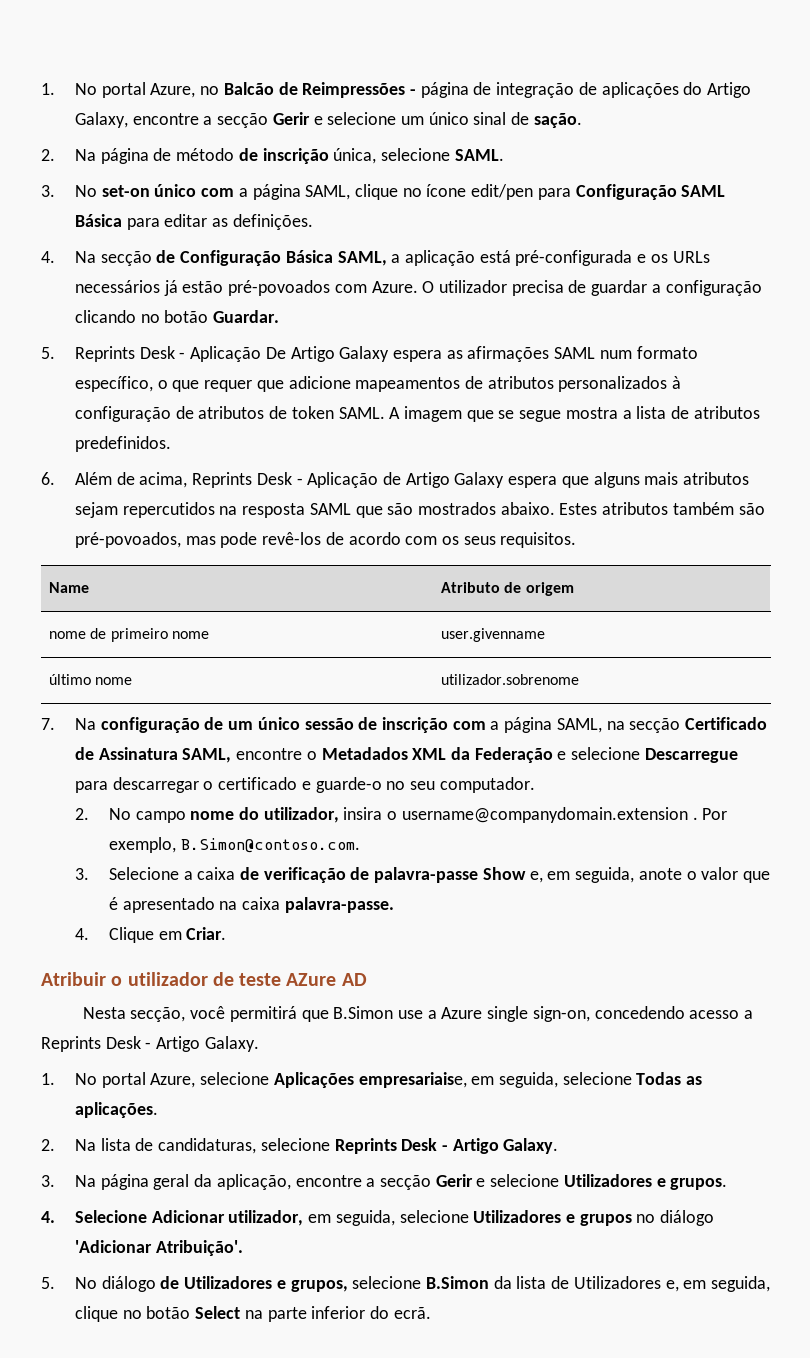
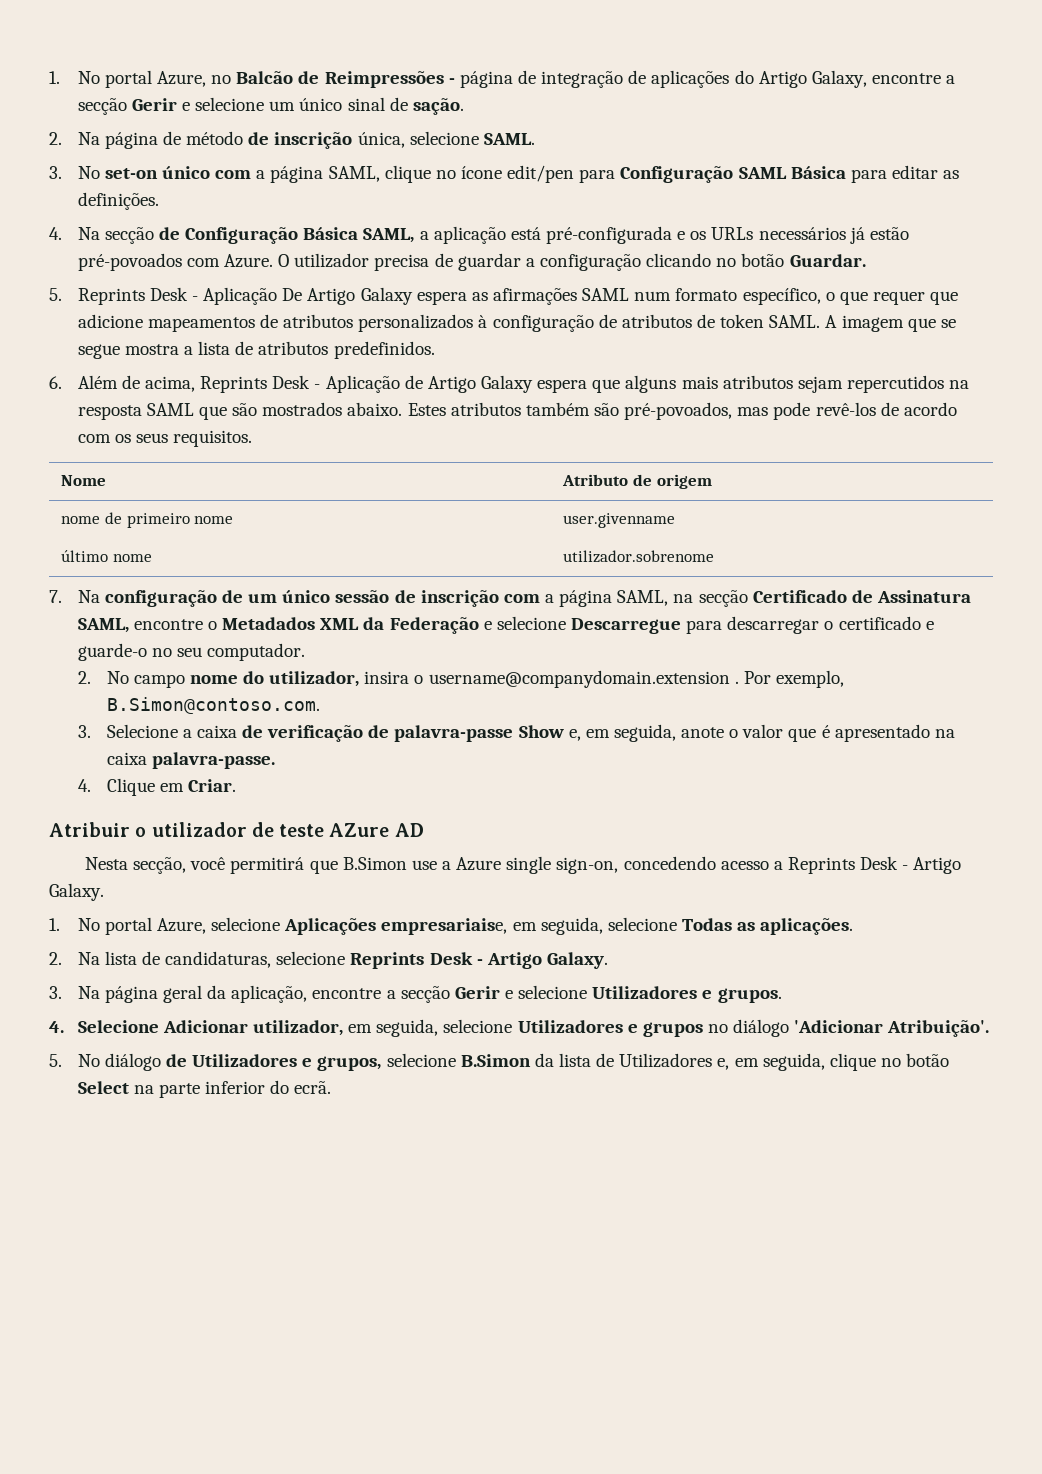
- Name | Atributo de origem
+ Nome | Atributo de origem

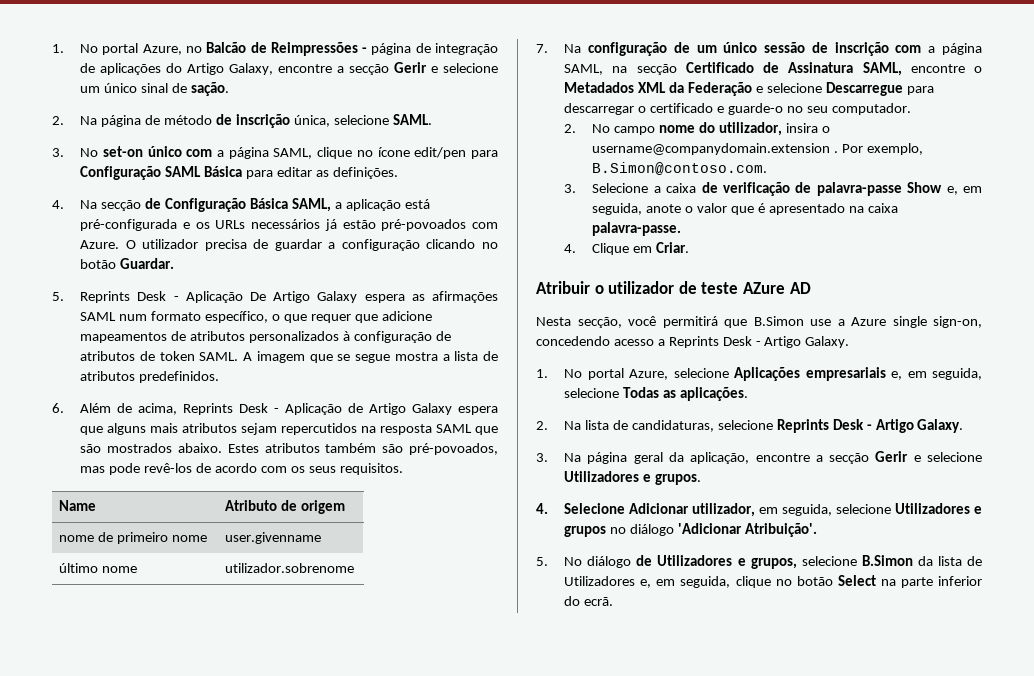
- Nome | Atributo de origem
+ Name | Atributo de origem
- 1. No portal Azure, selecione Aplicações empresariaise, em seguida, selecione Todas as aplicações.
+ 1. No portal Azure, selecione Aplicações empresariais e, em seguida, selecione Todas as aplicações.

